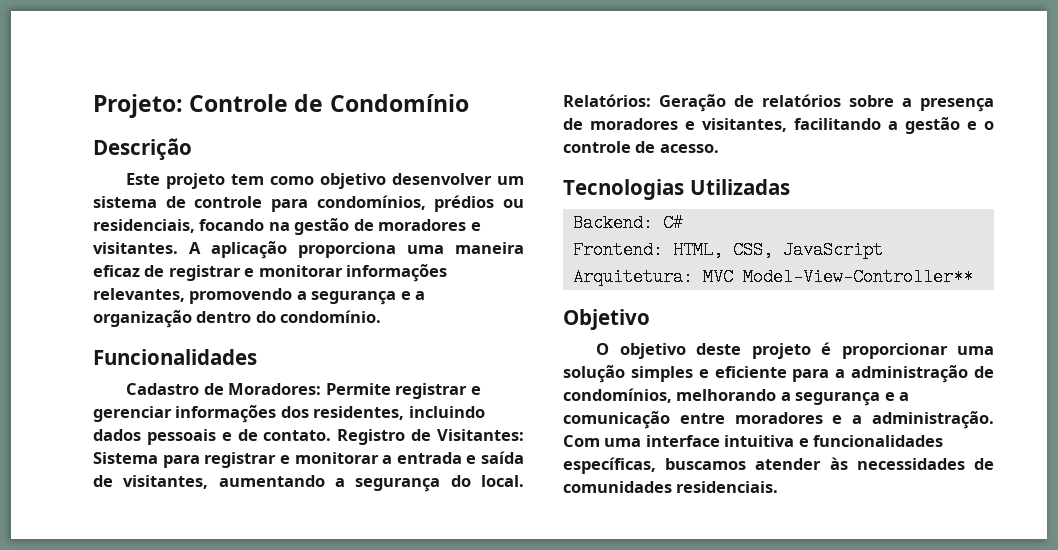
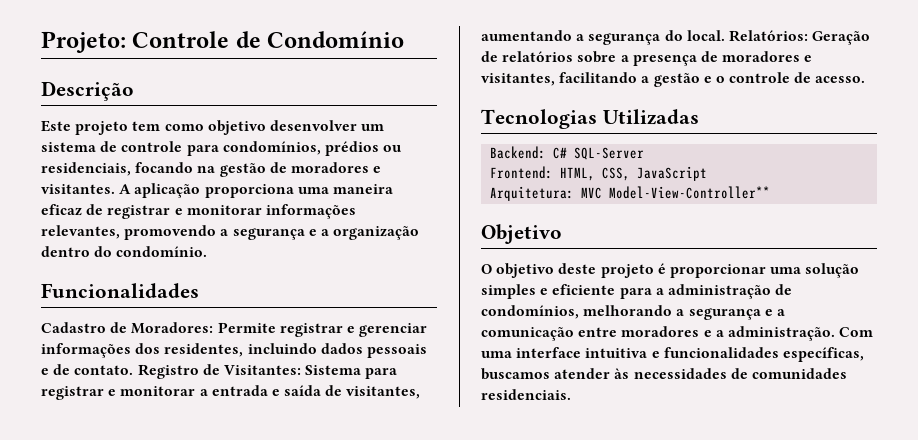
- Backend: C#
+ Backend: C# SQL-Server

